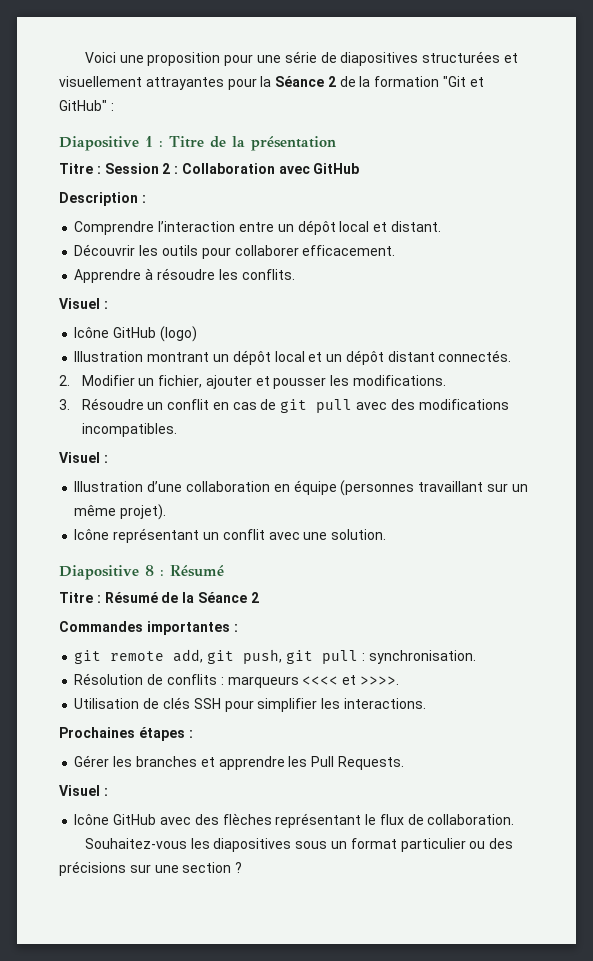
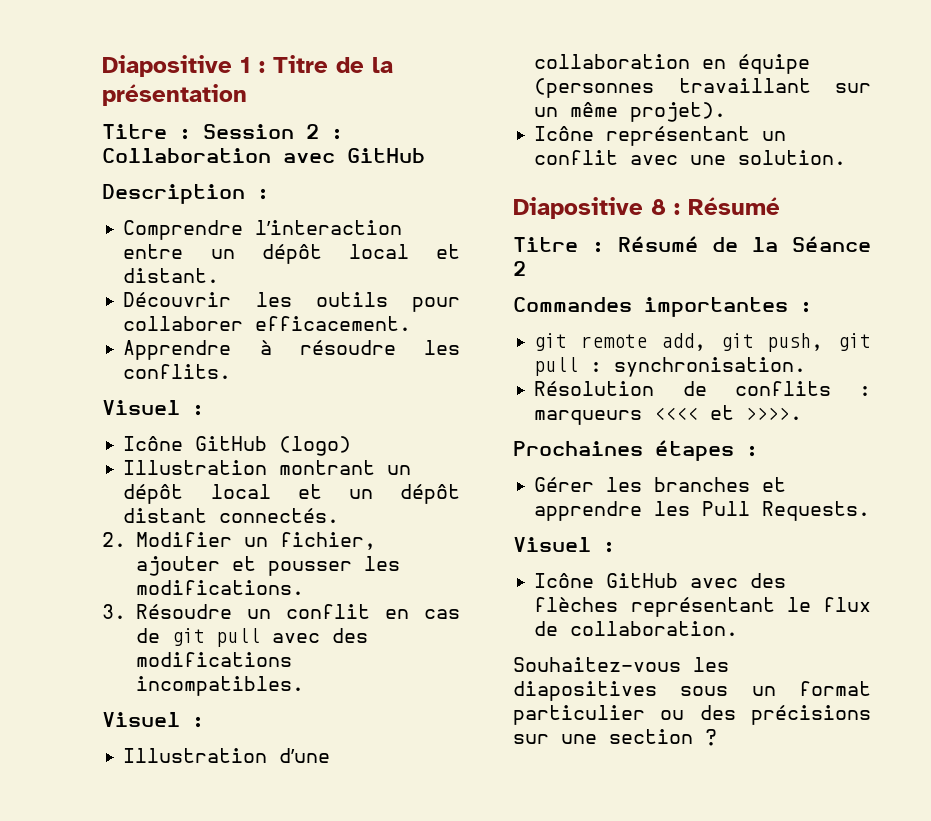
- Voici une proposition pour une série de diapositives structurées et visuellement attrayantes pour la Séance 2 de la formation "Git et GitHub" :
- Utilisation de clés SSH pour simplifier les interactions.

